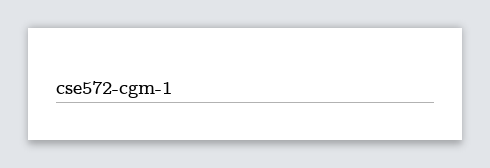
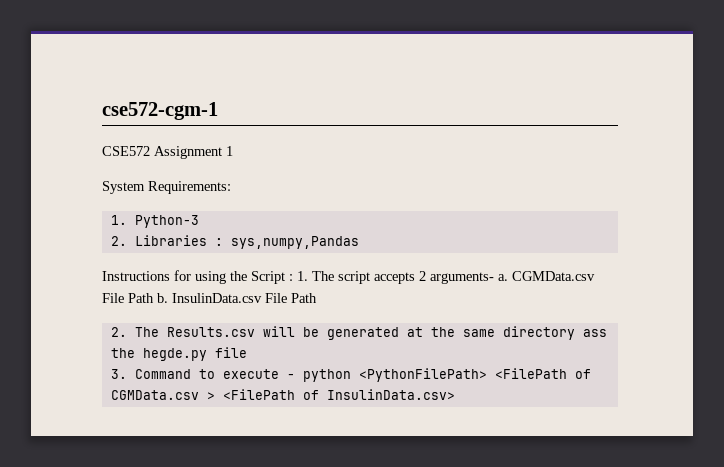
+ CSE572 Assignment 1
+ System Requirements:
+ 1. Python-3
+ 2. Libraries : sys,numpy,Pandas
+ Instructions for using the Script : 1. The script accepts 2 arguments- a. CGMData.csv File Path b. InsulinData.csv File Path
+ 2. The Results.csv will be generated at the same directory ass the hegde.py file
+ 3. Command to execute - python <PythonFilePath> <FilePath of CGMData.csv > <FilePath of InsulinData.csv>

